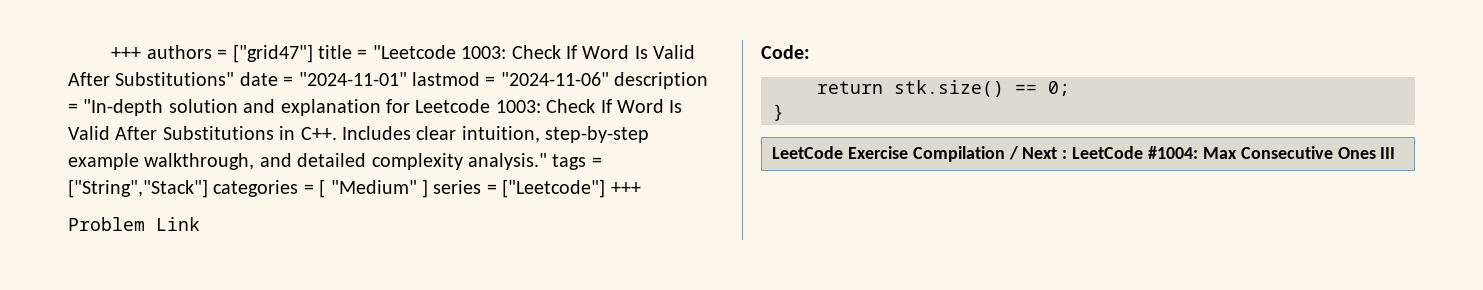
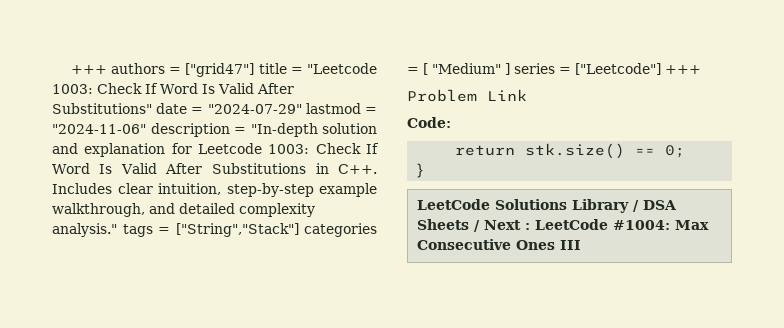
- +++ authors = ["grid47"] title = "Leetcode 1003: Check If Word Is Valid After Substitutions" date = "2024-11-01" lastmod = "2024-11-06" description = "In-depth solution and explanation for Leetcode 1003: Check If Word Is Valid After Substitutions in C++. Includes clear intuition, step-by-step example walkthrough, and detailed complexity analysis." tags = ["String","Stack"] categories = [ "Medium" ] series = ["Leetcode"] +++
+ +++ authors = ["grid47"] title = "Leetcode 1003: Check If Word Is Valid After Substitutions" date = "2024-07-29" lastmod = "2024-11-06" description = "In-depth solution and explanation for Leetcode 1003: Check If Word Is Valid After Substitutions in C++. Includes clear intuition, step-by-step example walkthrough, and detailed complexity analysis." tags = ["String","Stack"] categories = [ "Medium" ] series = ["Leetcode"] +++
- LeetCode Exercise Compilation / Next : LeetCode #1004: Max Consecutive Ones III
+ LeetCode Solutions Library / DSA Sheets / Next : LeetCode #1004: Max Consecutive Ones III

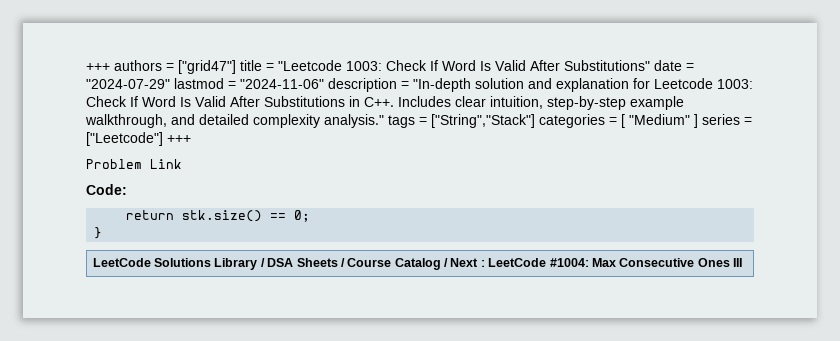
- LeetCode Solutions Library / DSA Sheets / Next : LeetCode #1004: Max Consecutive Ones III
+ LeetCode Solutions Library / DSA Sheets / Course Catalog / Next : LeetCode #1004: Max Consecutive Ones III

